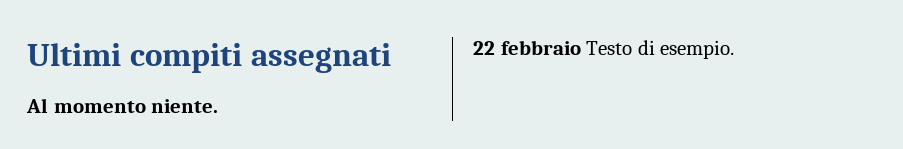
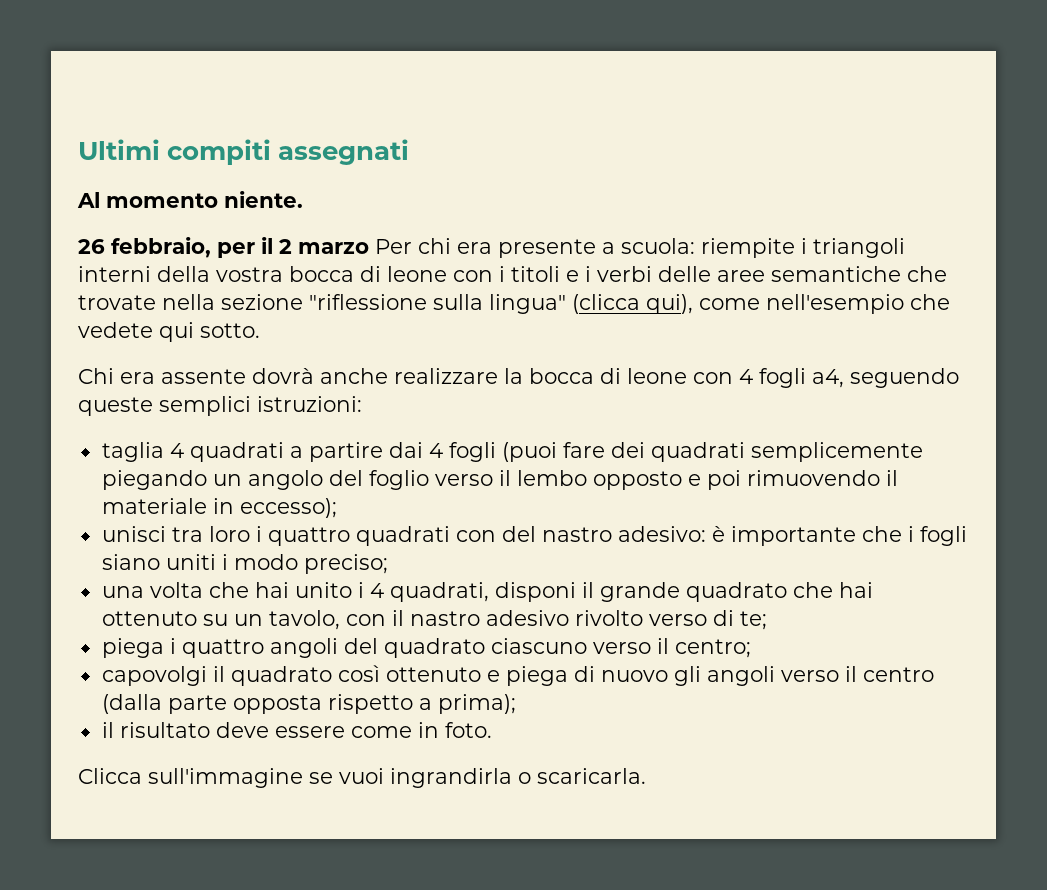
- 22 febbraio Testo di esempio.
+ 26 febbraio, per il 2 marzo Per chi era presente a scuola: riempite i triangoli interni della vostra bocca di leone con i titoli e i verbi delle aree semantiche che trovate nella sezione "riflessione sulla lingua" (clicca qui), come nell'esempio che vedete qui sotto.
+ Chi era assente dovrà anche realizzare la bocca di leone con 4 fogli a4, seguendo queste semplici istruzioni:
+ taglia 4 quadrati a partire dai 4 fogli (puoi fare dei quadrati semplicemente piegando un angolo del foglio verso il lembo opposto e poi rimuovendo il materiale in eccesso);
+ unisci tra loro i quattro quadrati con del nastro adesivo: è importante che i fogli siano uniti i modo preciso;
+ una volta che hai unito i 4 quadrati, disponi il grande quadrato che hai ottenuto su un tavolo, con il nastro adesivo rivolto verso di te;
+ piega i quattro angoli del quadrato ciascuno verso il centro;
+ capovolgi il quadrato così ottenuto e piega di nuovo gli angoli verso il centro (dalla parte opposta rispetto a prima);
+ il risultato deve essere come in foto.
+ Clicca sull'immagine se vuoi ingrandirla o scaricarla.

